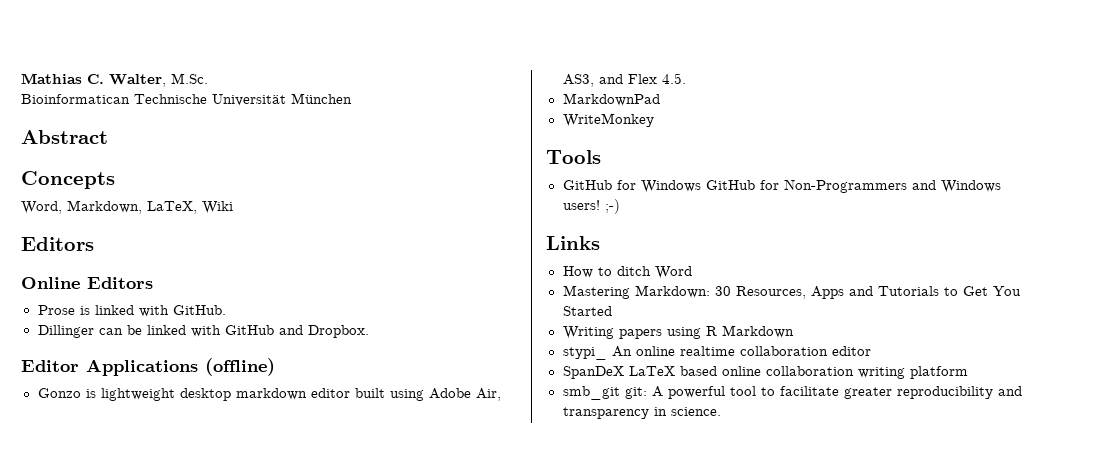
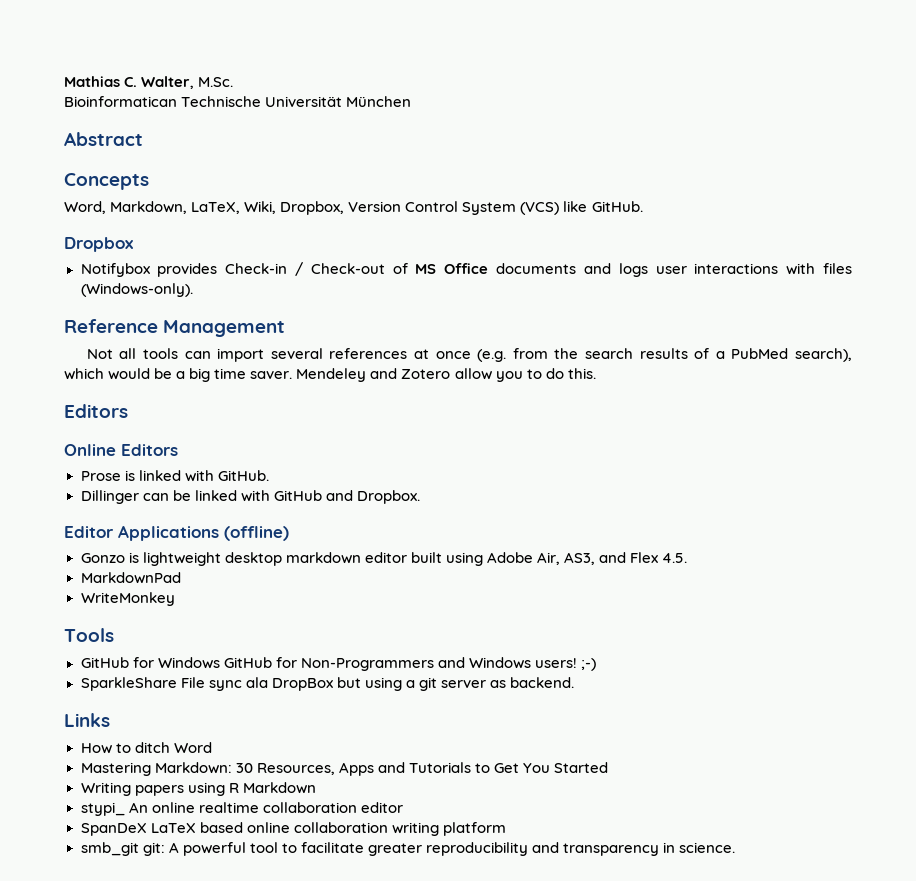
- Word, Markdown, LaTeX, Wiki
+ Word, Markdown, LaTeX, Wiki, Dropbox, Version Control System (VCS) like GitHub.
+ Dropbox
+ Notifybox provides Check-in / Check-out of MS Office documents and logs user interactions with files (Windows-only).
+ Reference Management
+ Not all tools can import several references at once (e.g. from the search results of a PubMed search), which would be a big time saver. Mendeley and Zotero allow you to do this.
+ SparkleShare File sync ala DropBox but using a git server as backend.

